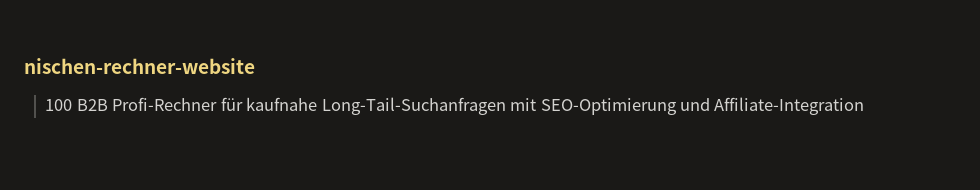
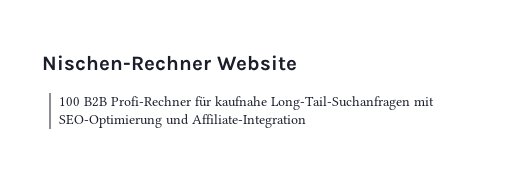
- nischen-rechner-website
+ Nischen-Rechner Website

